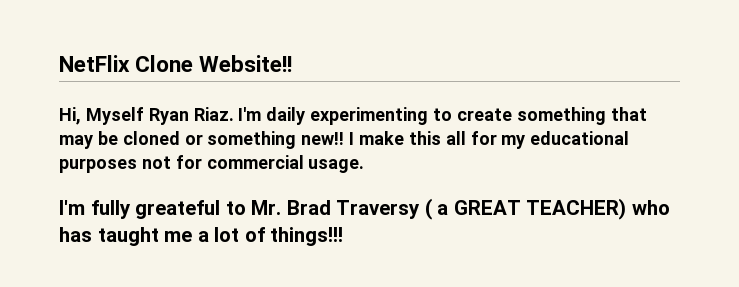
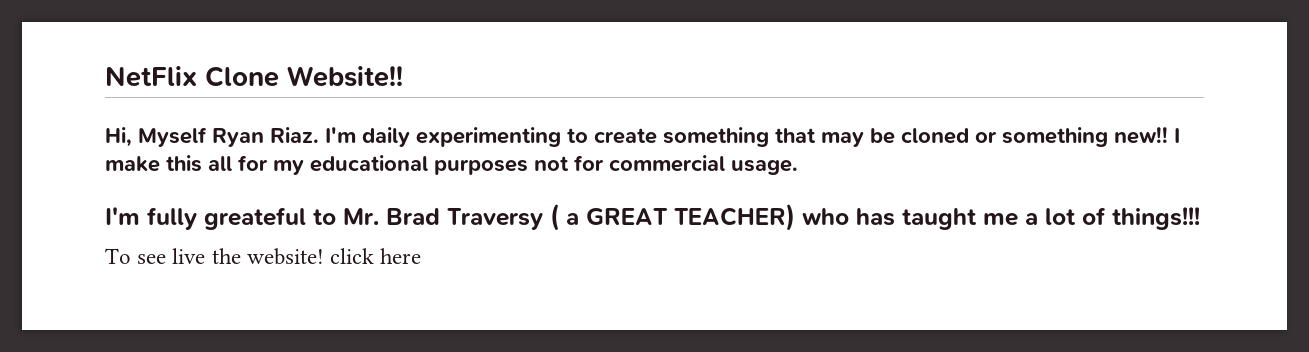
+ To see live the website! click here

